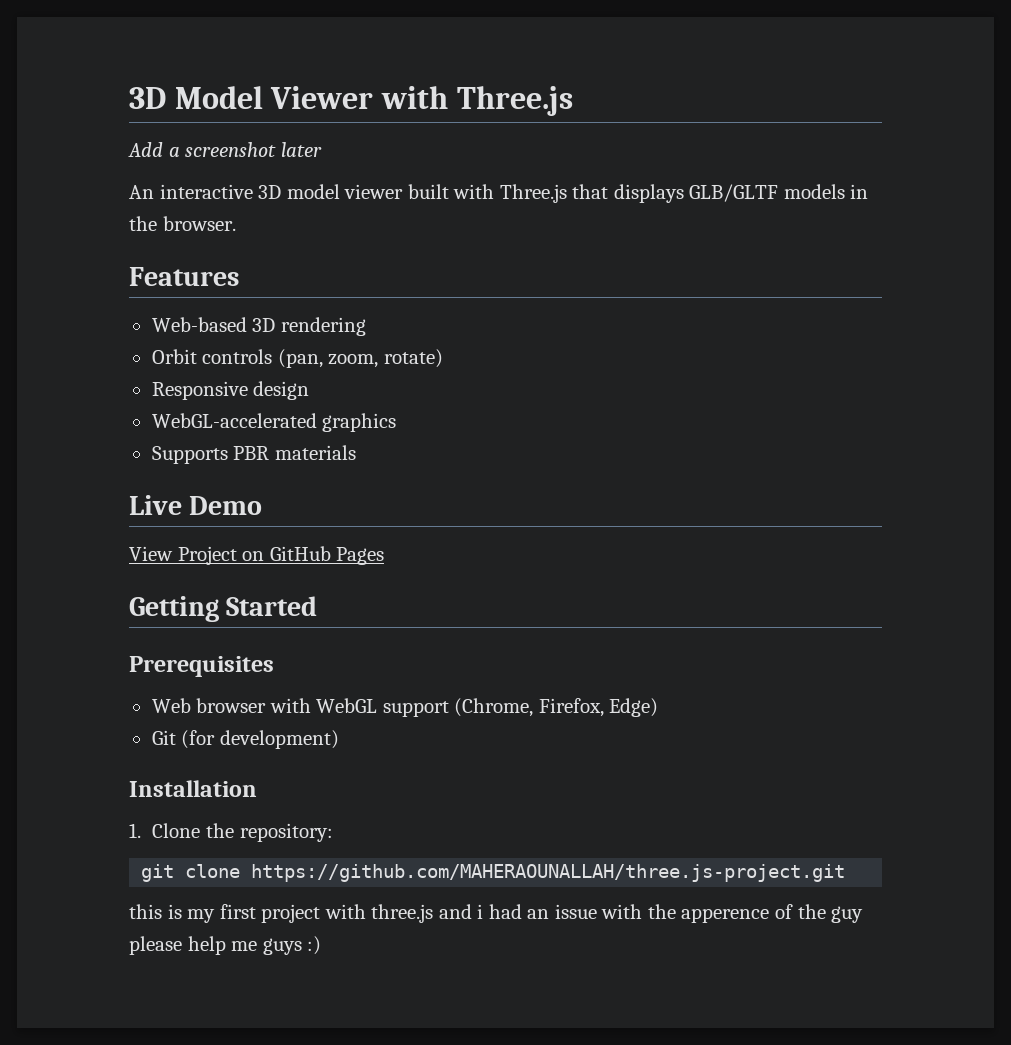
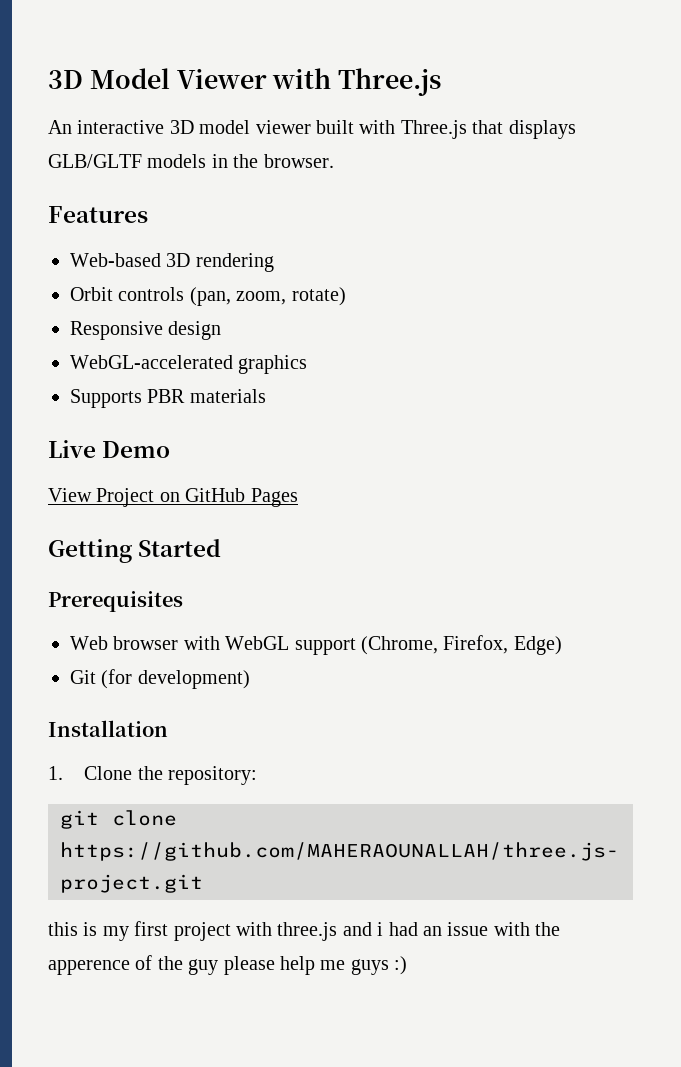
- Add a screenshot later

